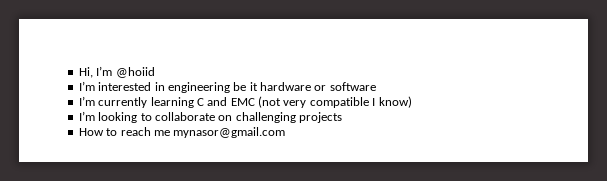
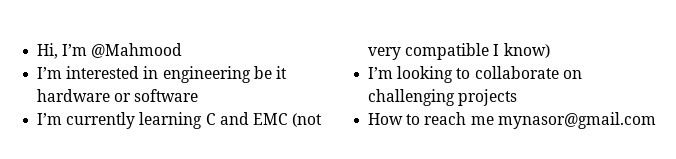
- Hi, I’m @hoiid
+ Hi, I’m @Mahmood

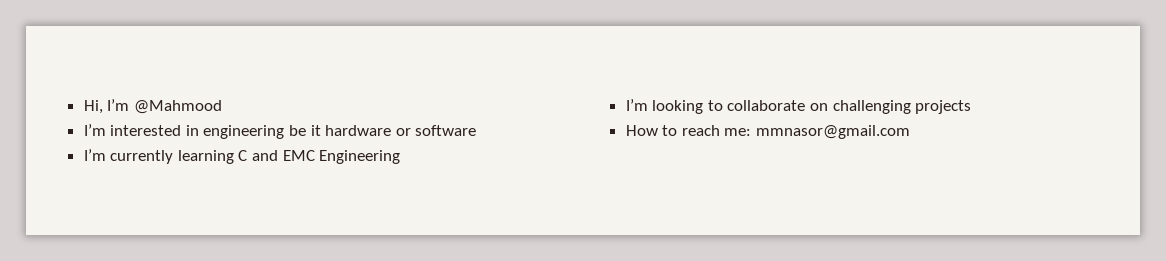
- I’m currently learning C and EMC (not very compatible I know)
+ I’m currently learning C and EMC Engineering
- How to reach me mynasor@gmail.com
+ How to reach me: mmnasor@gmail.com

